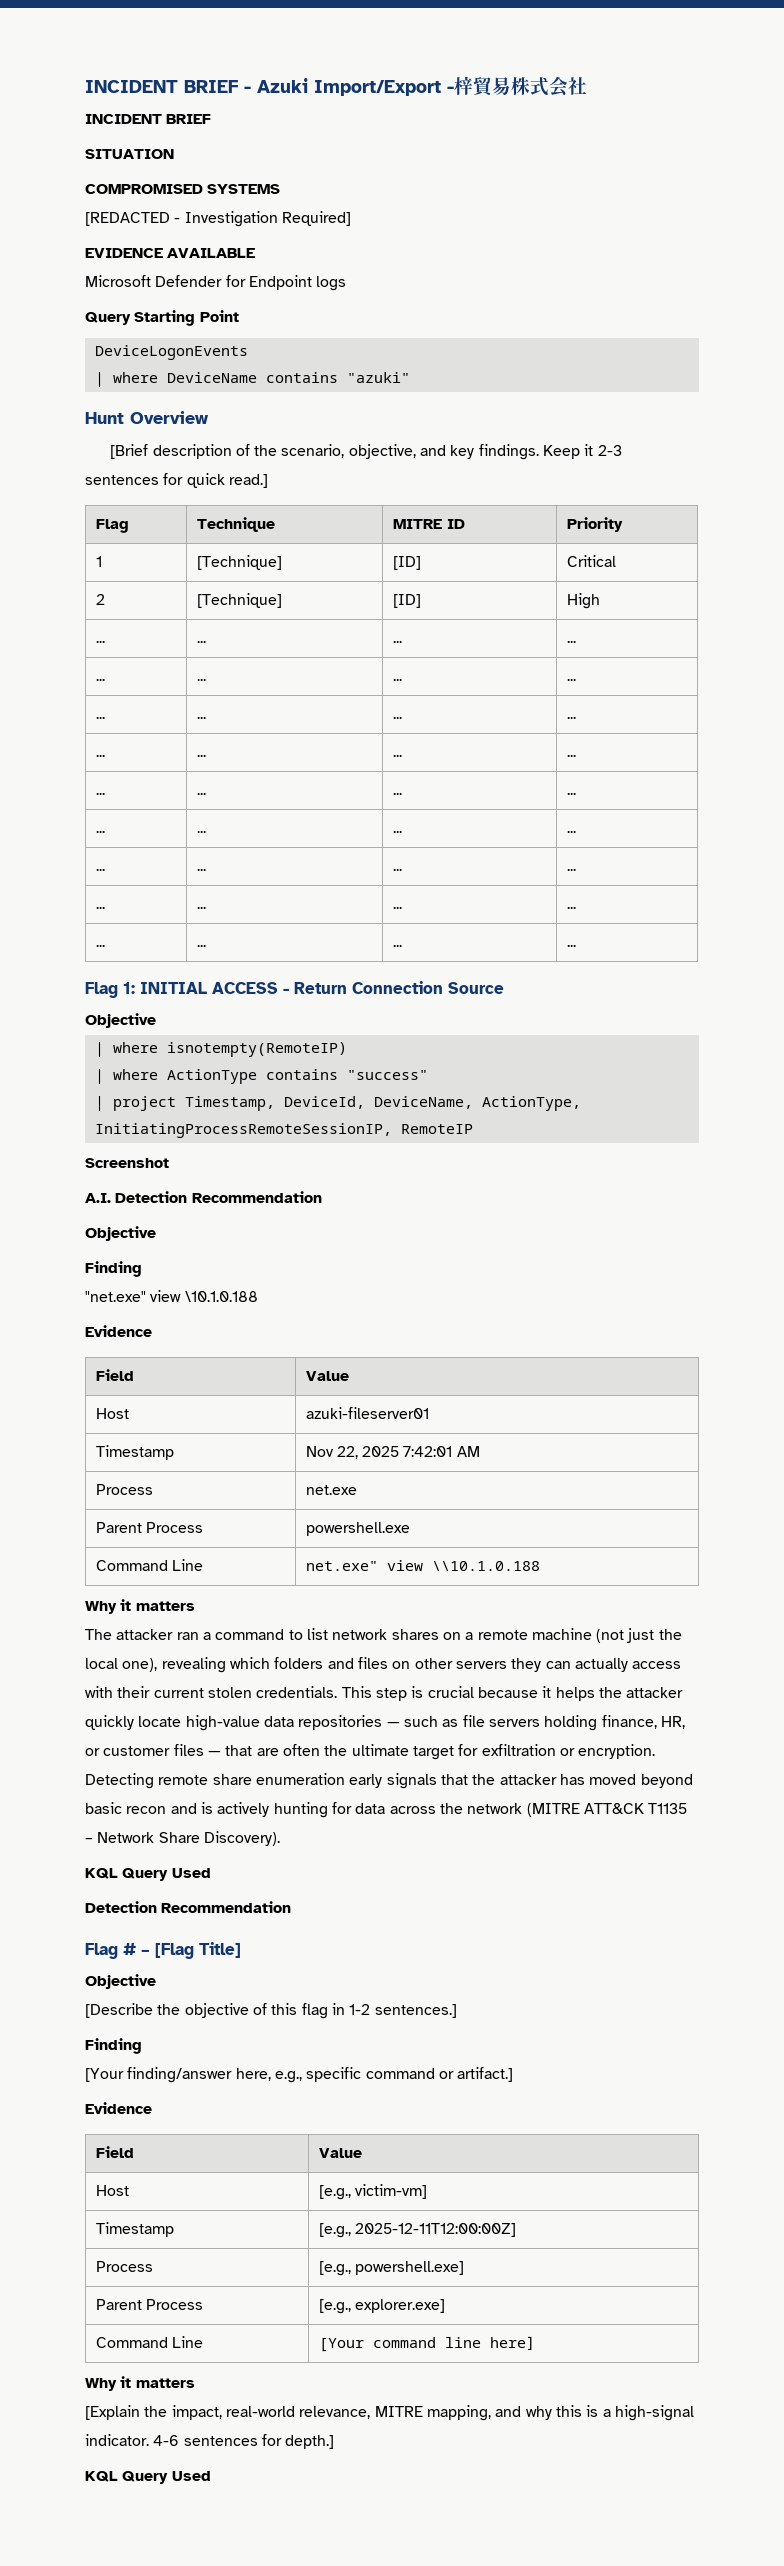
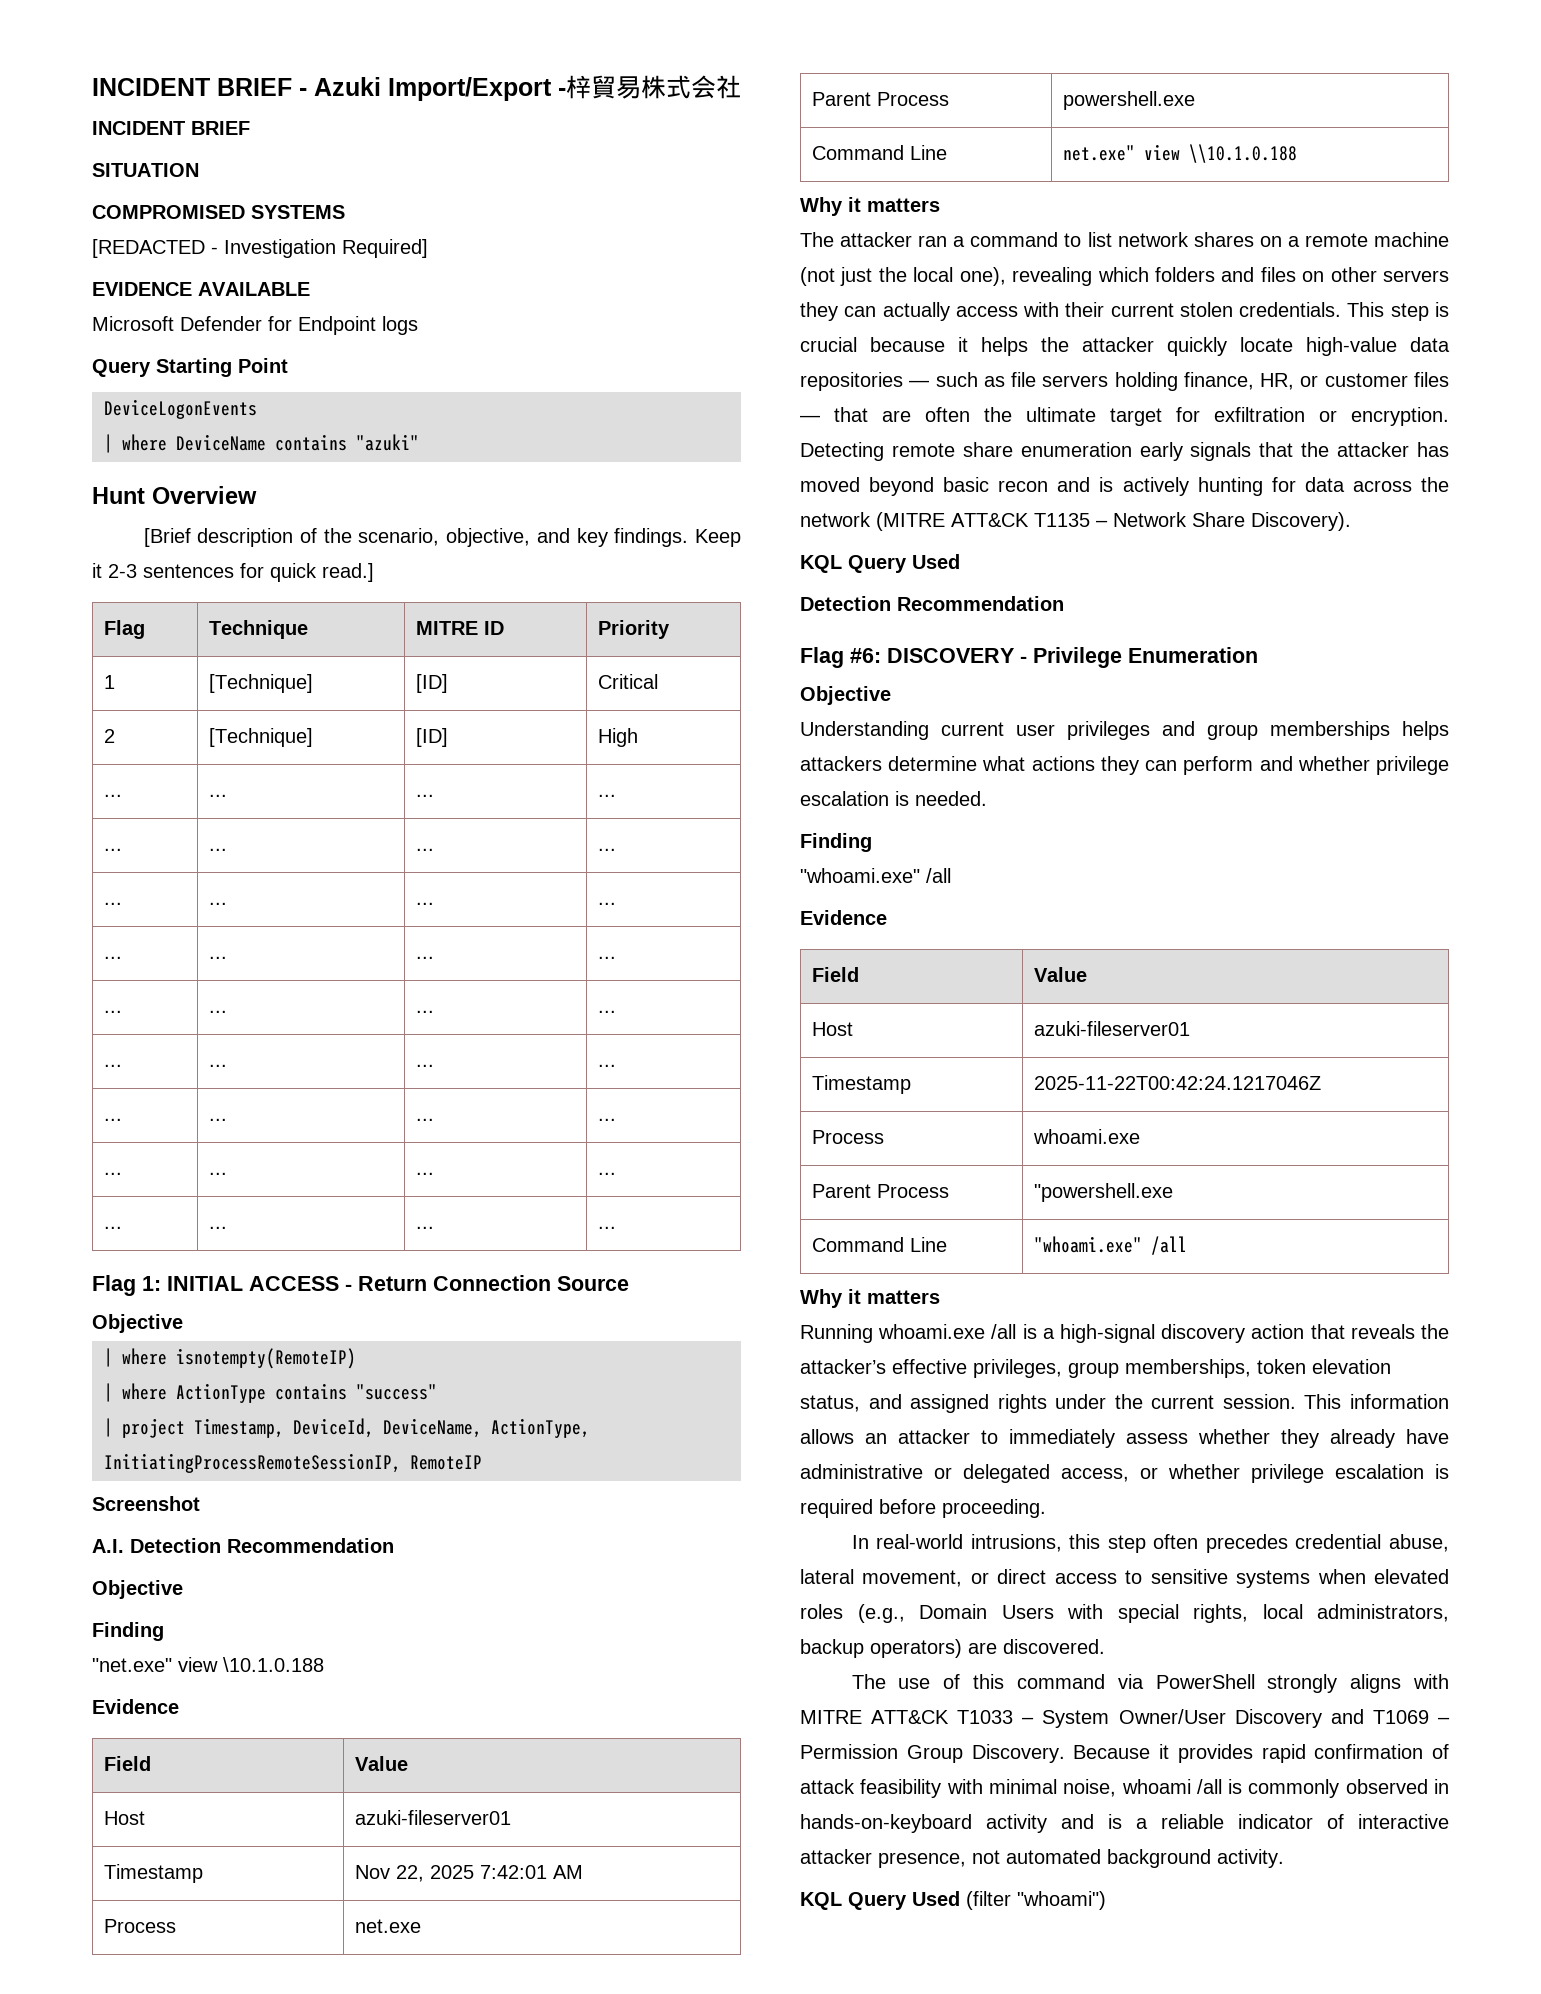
- Flag # – [Flag Title]
+ Flag #6: DISCOVERY - Privilege Enumeration
  Objective
- [Describe the objective of this flag in 1-2 sentences.]
+ Understanding current user privileges and group memberships helps attackers determine what actions they can perform and whether privilege escalation is needed.
  Finding
- [Your finding/answer here, e.g., specific command or artifact.]
+ "whoami.exe" /all
  Evidence
  Field | Value
- Host | [e.g., victim-vm]
- Timestamp | [e.g., 2025-12-11T12:00:00Z]
- Process | [e.g., powershell.exe]
- Parent Process | [e.g., explorer.exe]
- Command Line | [Your command line here]
+ Host | azuki-fileserver01
+ Timestamp | 2025-11-22T00:42:24.1217046Z
+ Process | whoami.exe
+ Parent Process | "powershell.exe
+ Command Line | "whoami.exe" /all
  Why it matters
- [Explain the impact, real-world relevance, MITRE mapping, and why this is a high-signal indicator. 4-6 sentences for depth.]
- KQL Query Used
+ Running whoami.exe /all is a high-signal discovery action that reveals the attacker’s effective privileges, group memberships, token elevation status, and assigned rights under the current session. This information allows an attacker to immediately assess whether they already have administrative or delegated access, or whether privilege escalation is required before proceeding.
+ In real-world intrusions, this step often precedes credential abuse, lateral movement, or direct access to sensitive systems when elevated roles (e.g., Domain Users with special rights, local administrators, backup operators) are discovered.
+ The use of this command via PowerShell strongly aligns with MITRE ATT&CK T1033 – System Owner/User Discovery and T1069 – Permission Group Discovery. Because it provides rapid confirmation of attack feasibility with minimal noise, whoami /all is commonly observed in hands-on-keyboard activity and is a reliable indicator of interactive attacker presence, not automated background activity.
+ KQL Query Used (filter "whoami")

